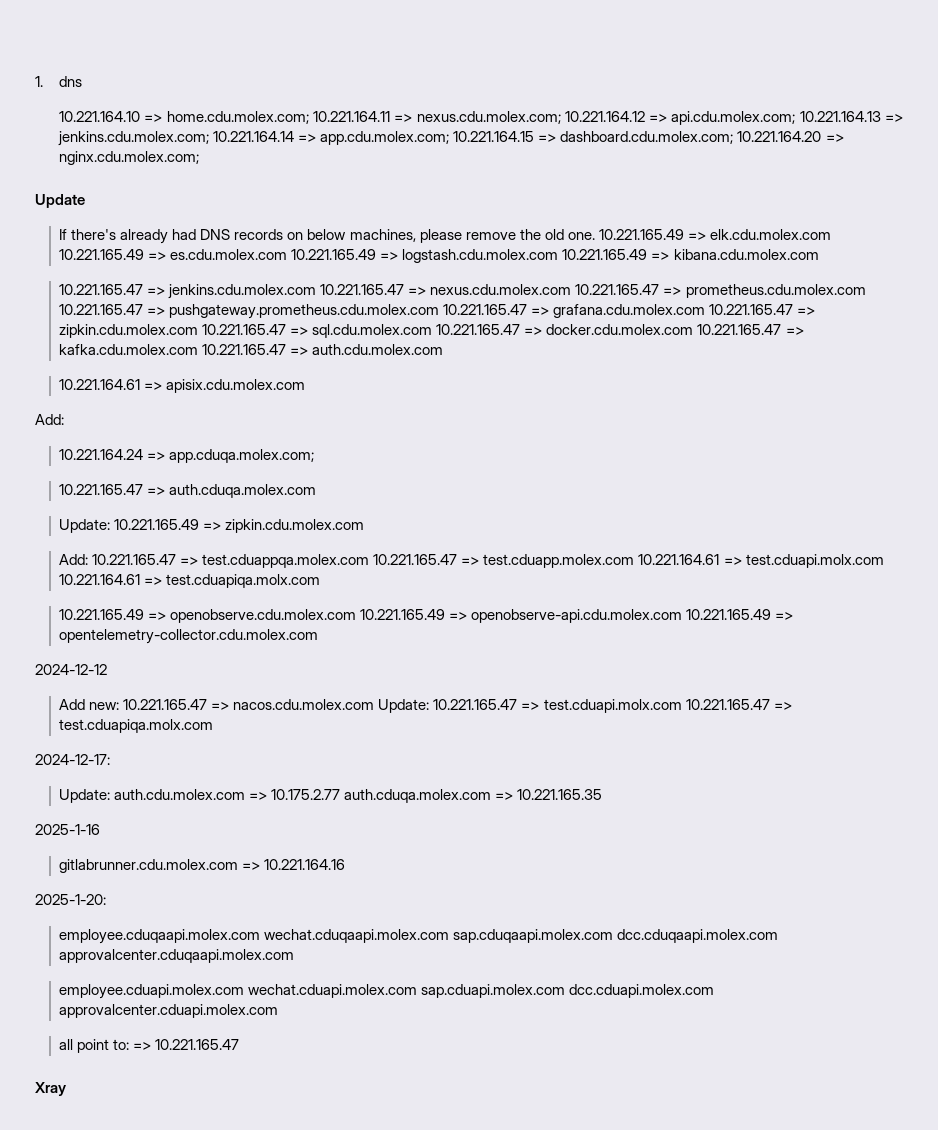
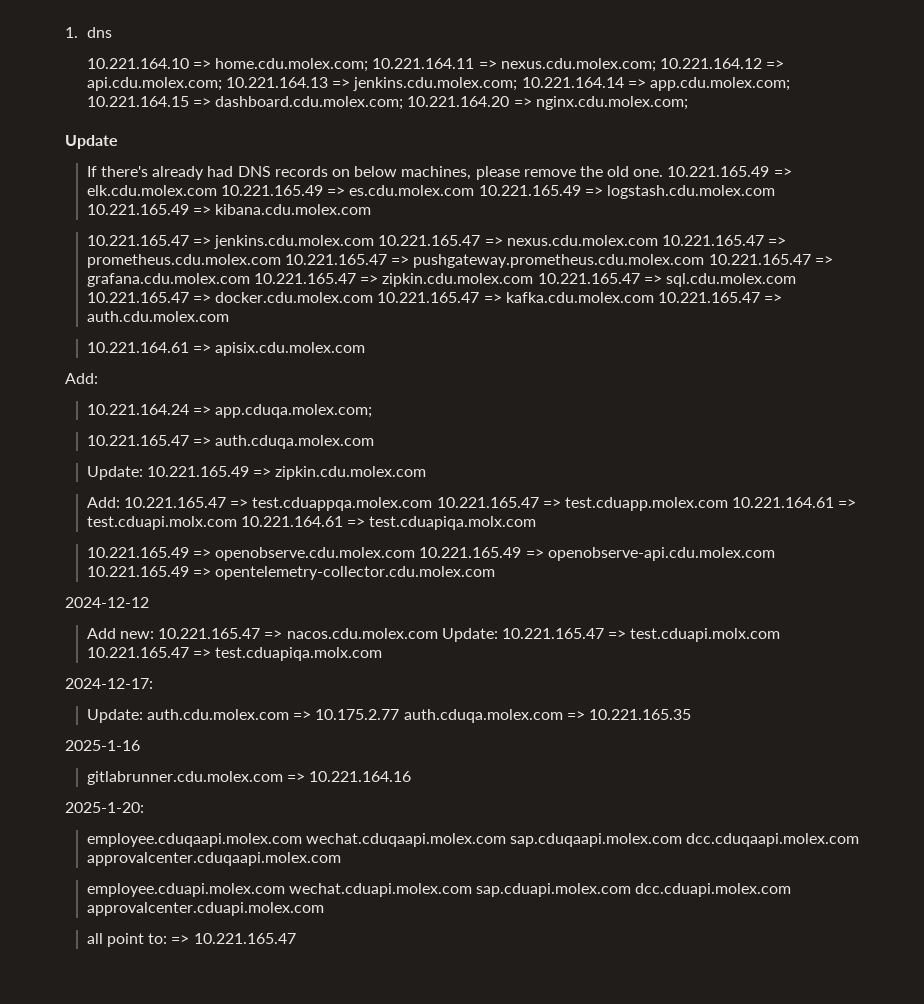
- Xray

